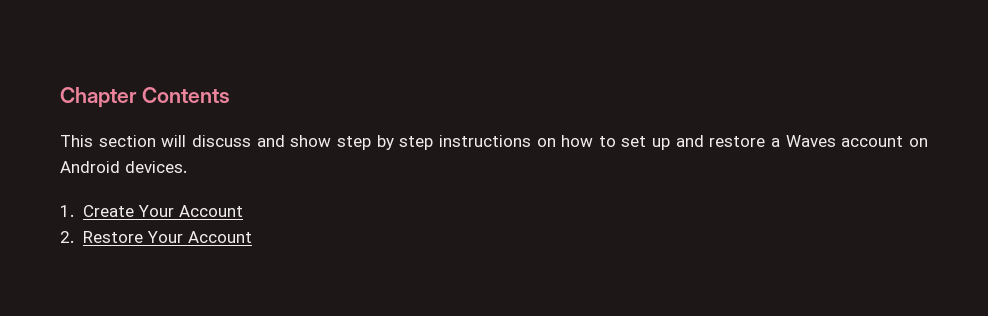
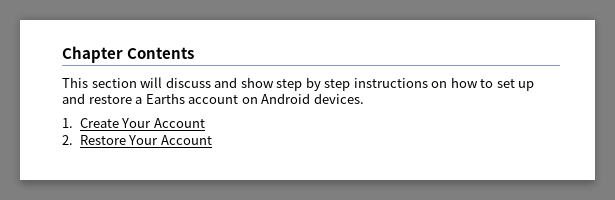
- This section will discuss and show step by step instructions on how to set up and restore a Waves account on Android devices.
+ This section will discuss and show step by step instructions on how to set up and restore a Earths account on Android devices.

